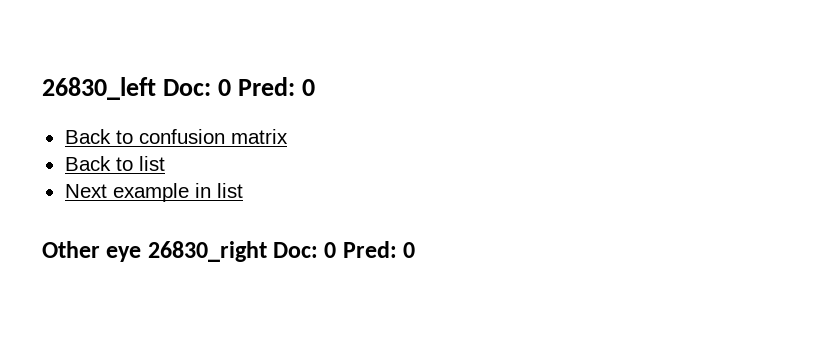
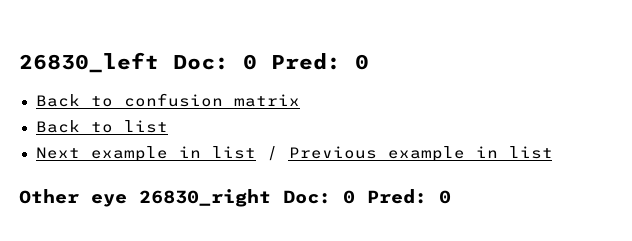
- Next example in list
+ Next example in list / Previous example in list

